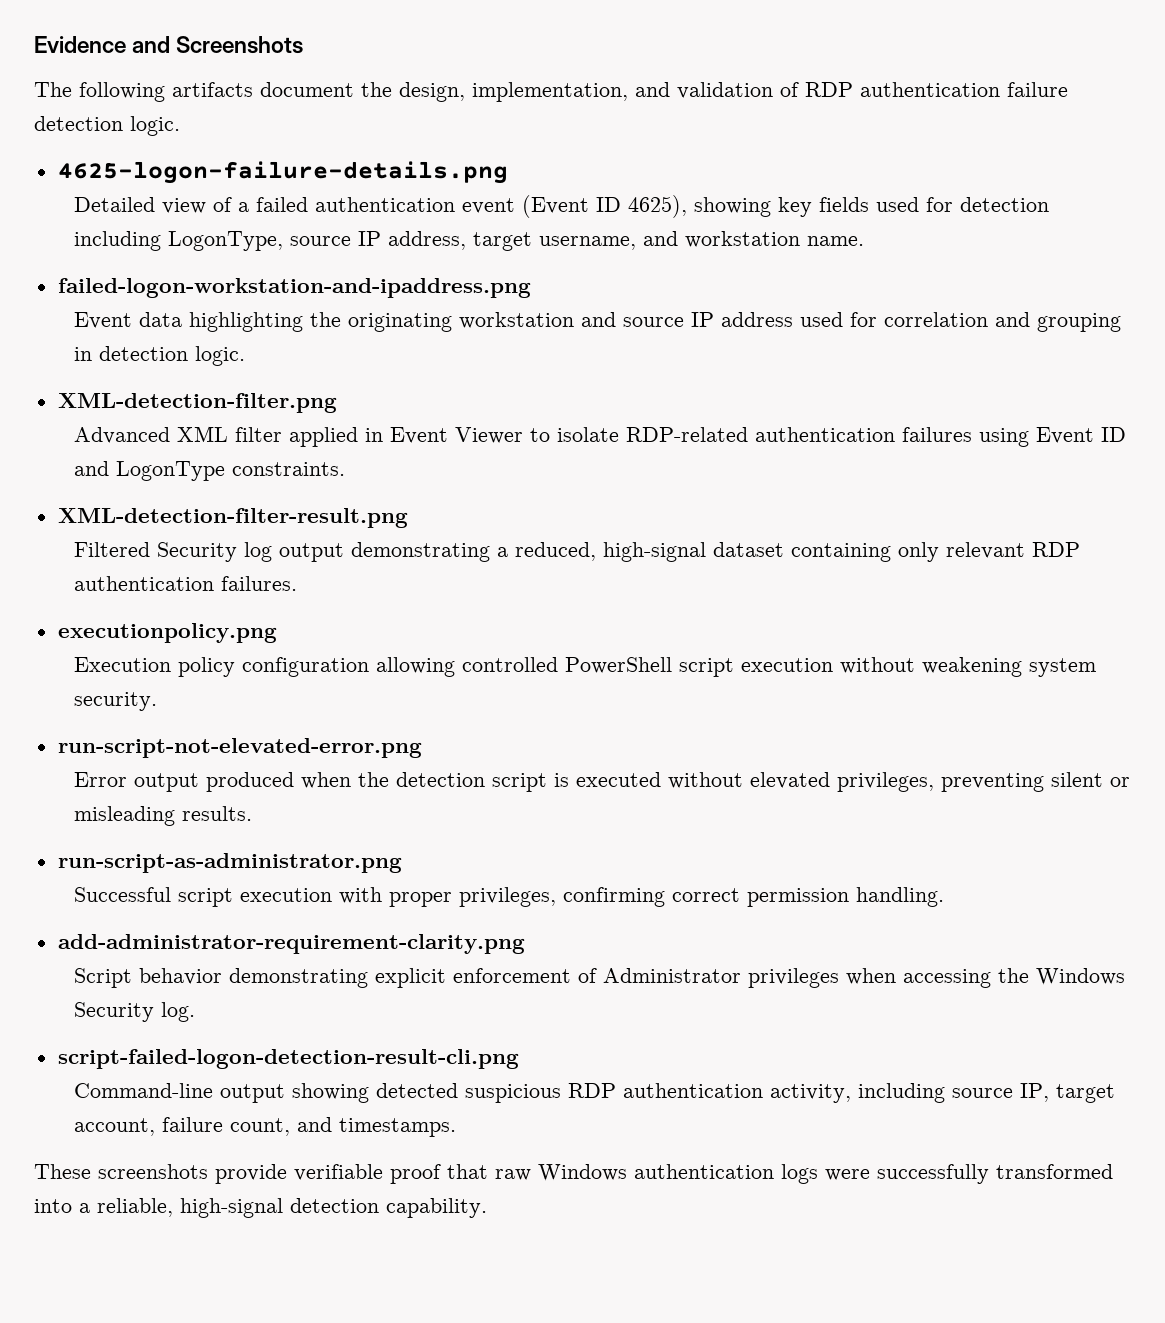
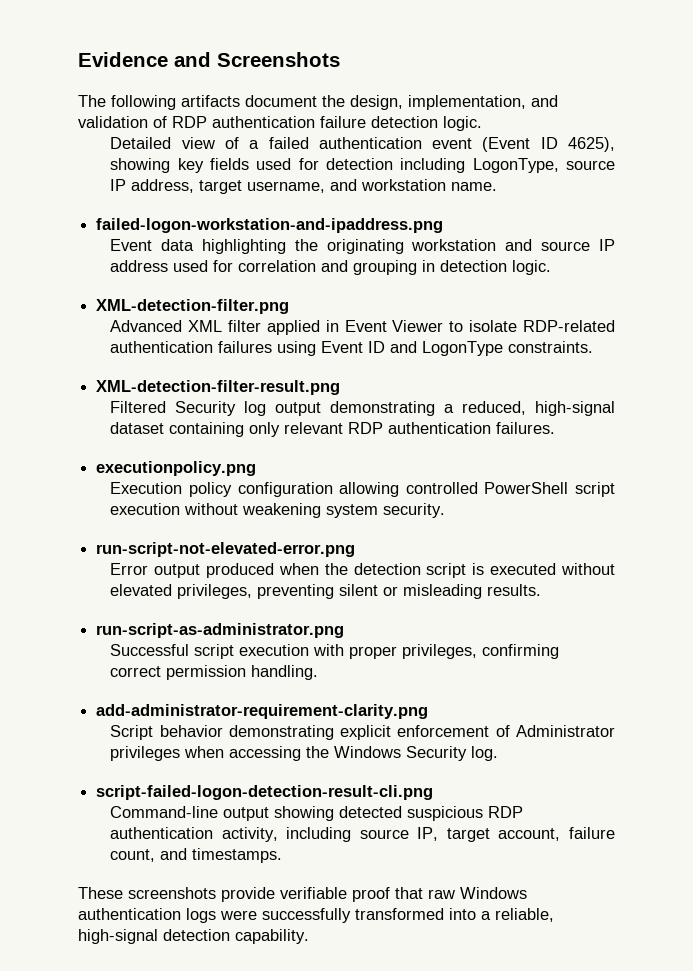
- 4625-logon-failure-details.png

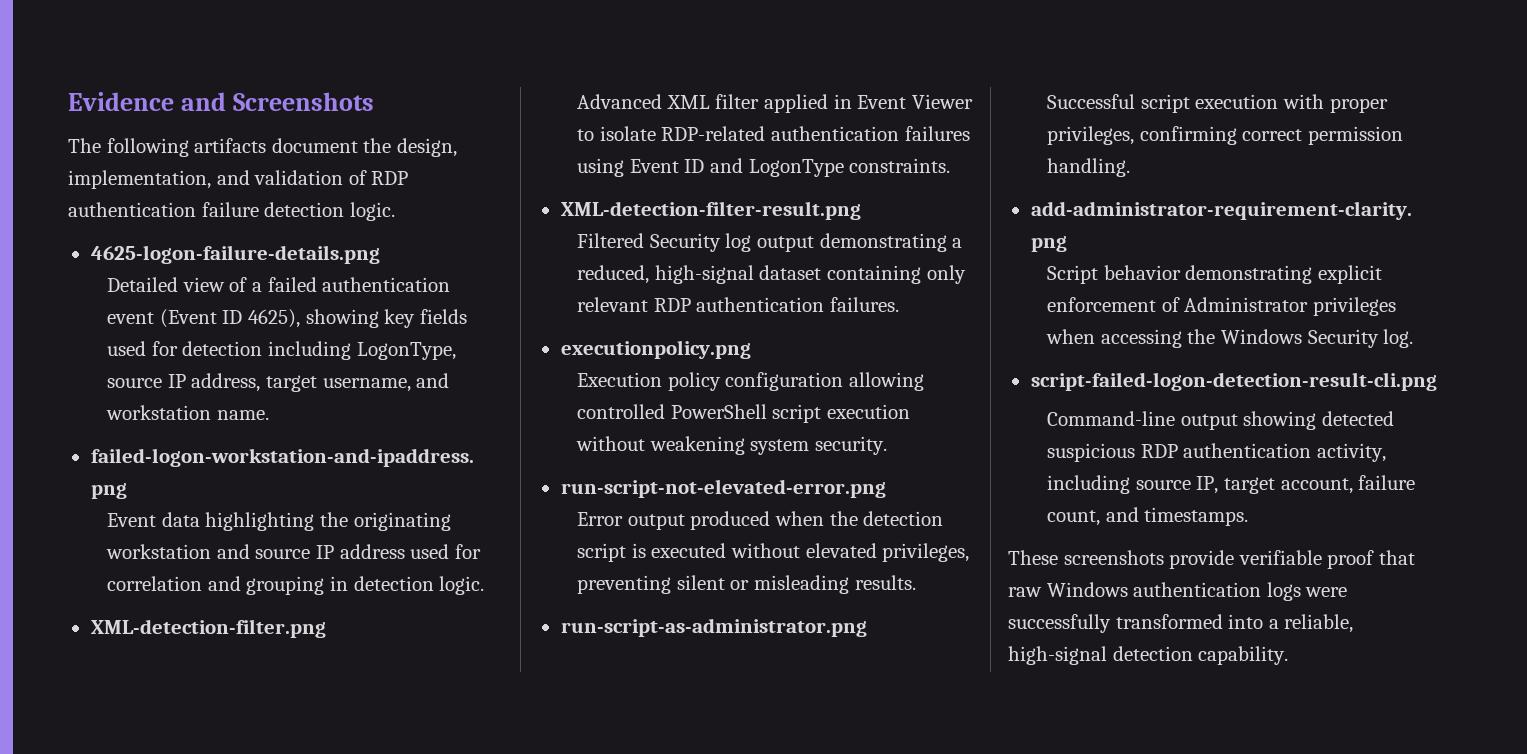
+ 4625-logon-failure-details.png

